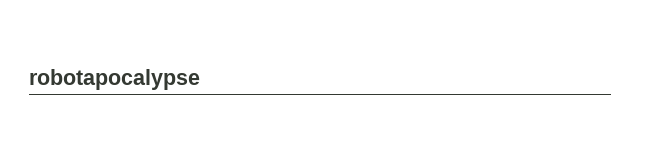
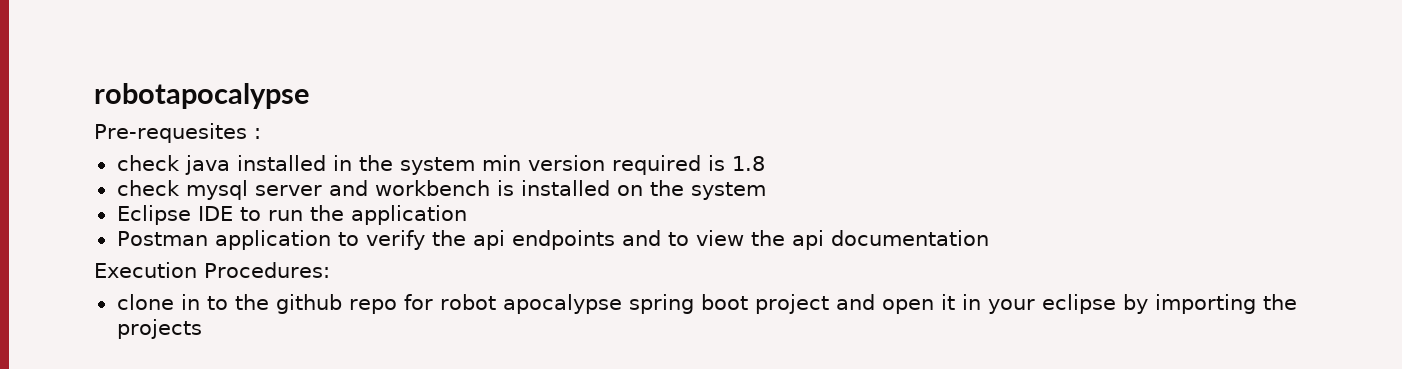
+ Pre-requesites :
+ check java installed in the system min version required is 1.8
+ check mysql server and workbench is installed on the system
+ Eclipse IDE to run the application
+ Postman application to verify the api endpoints and to view the api documentation
+ Execution Procedures:
+ clone in to the github repo for robot apocalypse spring boot project and open it in your eclipse by importing the projects

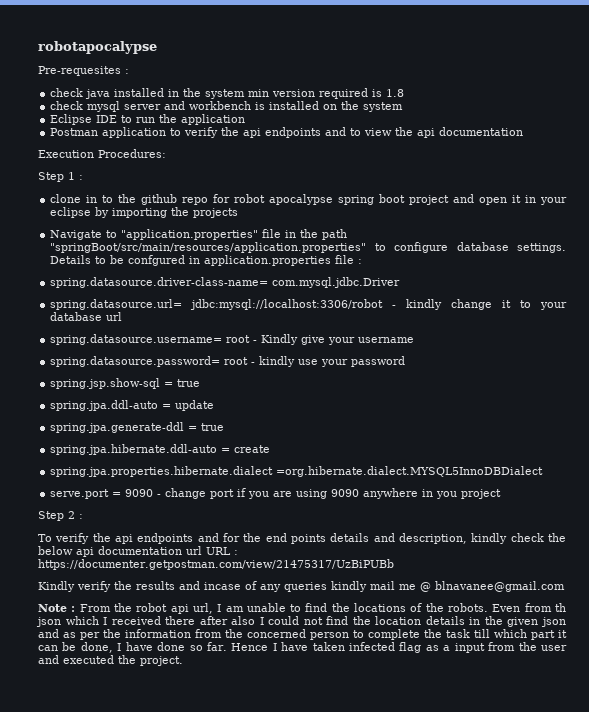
+ Step 1 :
+ Navigate to "application.properties" file in the path "springBoot/src/main/resources/application.properties" to configure database settings. Details to be confgured in application.properties file :
+ spring.datasource.driver-class-name= com.mysql.jdbc.Driver
+ spring.datasource.url= jdbc:mysql://localhost:3306/robot - kindly change it to your database url
+ spring.datasource.username= root - Kindly give your username
+ spring.datasource.password= root - kindly use your password
+ spring.jsp.show-sql = true
+ spring.jpa.ddl-auto = update
+ spring.jpa.generate-ddl = true
+ spring.jpa.hibernate.ddl-auto = create
+ spring.jpa.properties.hibernate.dialect =org.hibernate.dialect.MYSQL5InnoDBDialect
+ serve.port = 9090 - change port if you are using 9090 anywhere in you project
+ Step 2 :
+ To verify the api endpoints and for the end points details and description, kindly check the below api documentation url URL : https://documenter.getpostman.com/view/21475317/UzBiPUBb
+ Kindly verify the results and incase of any queries kindly mail me @ blnavanee@gmail.com
+ Note : From the robot api url, I am unable to find the locations of the robots. Even from th json which I received there after also I could not find the location details in the given json and as per the information from the concerned person to complete the task till which part it can be done, I have done so far. Hence I have taken infected flag as a input from the user and executed the project.

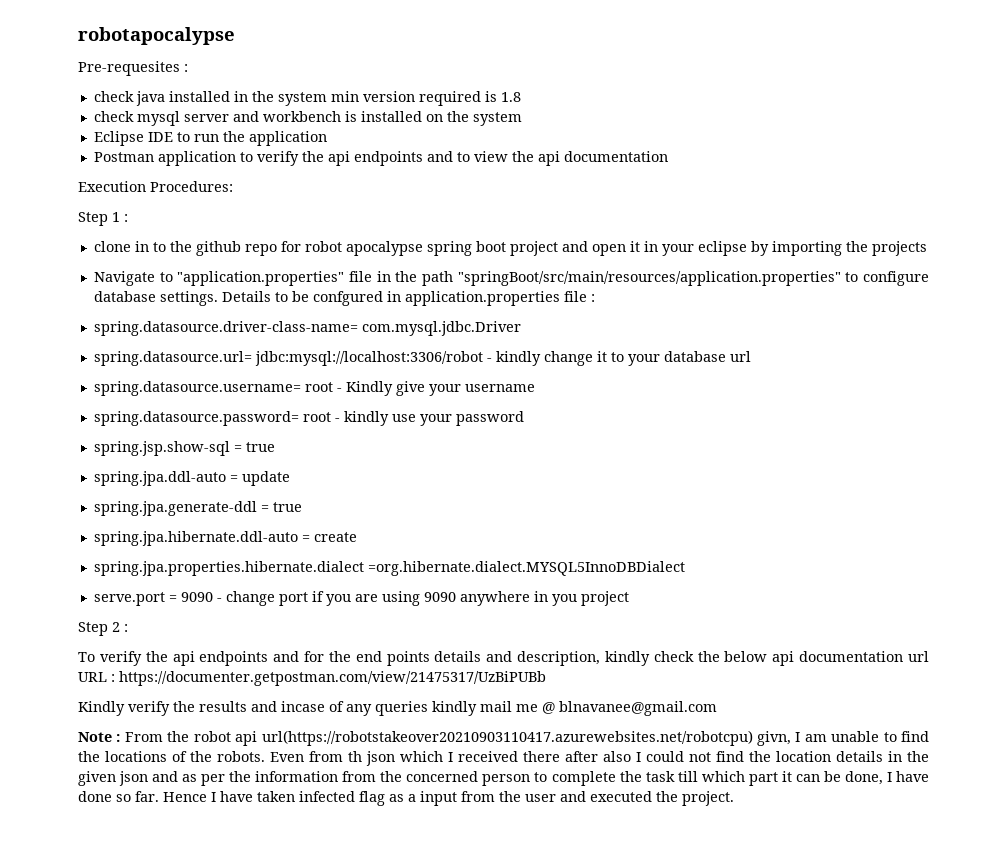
- Note : From the robot api url, I am unable to find the locations of the robots.
+ Note : From the robot api url(https://robotstakeover20210903110417.azurewebsites.net/robotcpu) givn, I am unable to find the locations of the robots.

